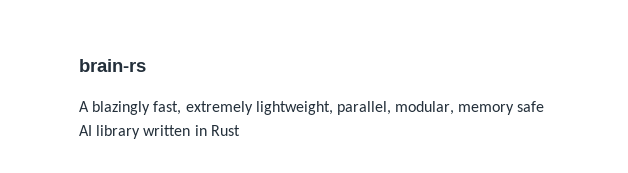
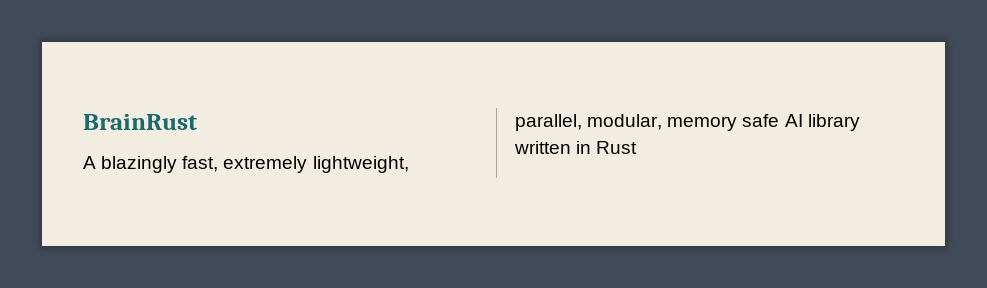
- brain-rs
+ BrainRust

